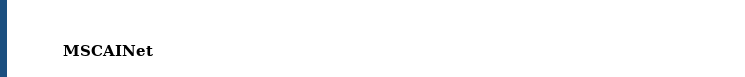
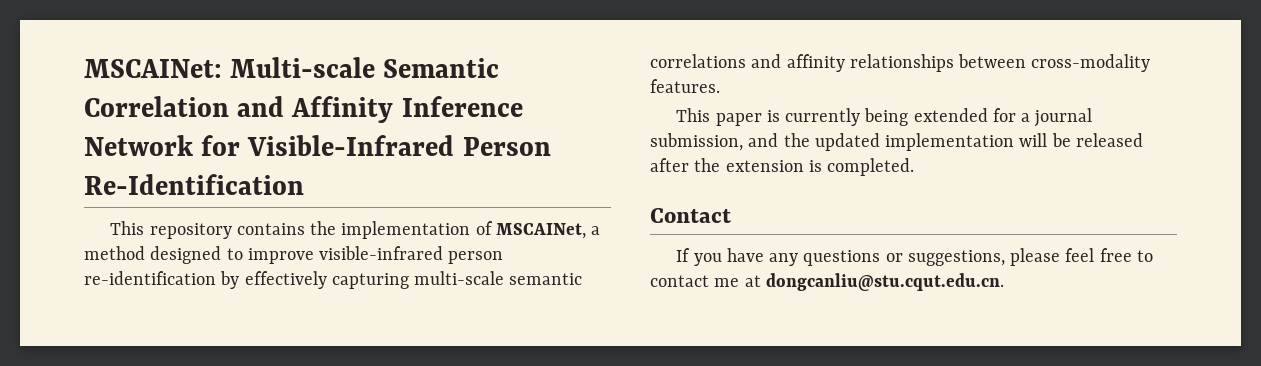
- MSCAINet
+ MSCAINet: Multi-scale Semantic Correlation and Affinity Inference Network for Visible-Infrared Person Re-Identification
+ This repository contains the implementation of MSCAINet, a method designed to improve visible-infrared person re-identification by effectively capturing multi-scale semantic correlations and affinity relationships between cross-modality features.
+ This paper is currently being extended for a journal submission, and the updated implementation will be released after the extension is completed.
+ Contact
+ If you have any questions or suggestions, please feel free to contact me at dongcanliu@stu.cqut.edu.cn.

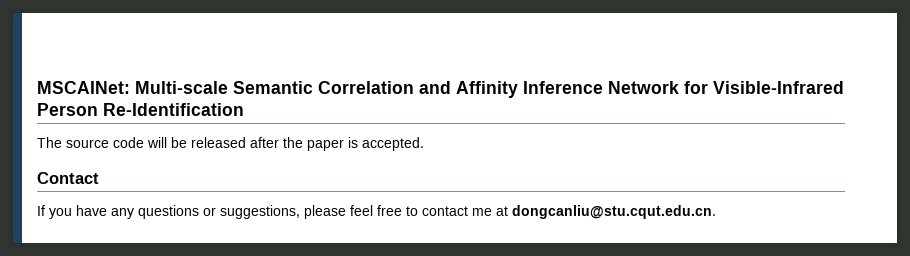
- This repository contains the implementation of MSCAINet, a method designed to improve visible-infrared person re-identification by effectively capturing multi-scale semantic correlations and affinity relationships between cross-modality features.
- This paper is currently being extended for a journal submission, and the updated implementation will be released after the extension is completed.
+ The source code will be released after the paper is accepted.

